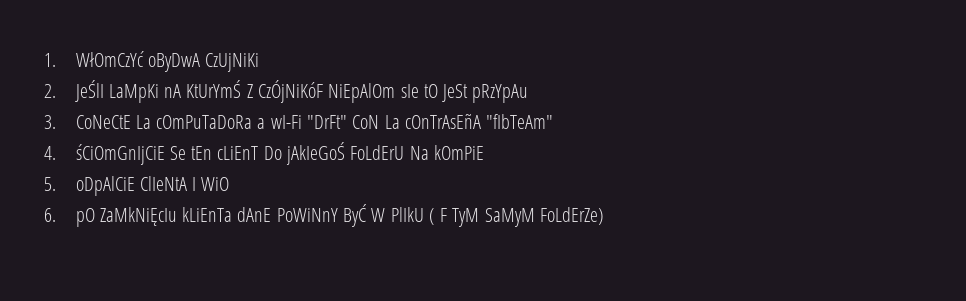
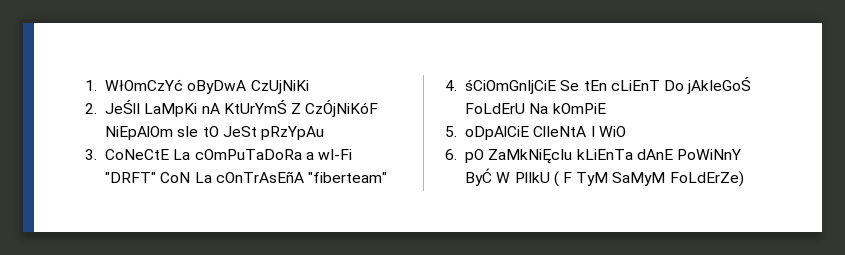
- 3. CoNeCtE La cOmPuTaDoRa a wI-Fi "DrFt" CoN La cOnTrAsEñA "fIbTeAm"
+ 3. CoNeCtE La cOmPuTaDoRa a wI-Fi "DRFT" CoN La cOnTrAsEñA "fiberteam"

